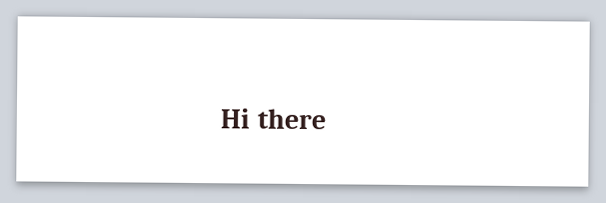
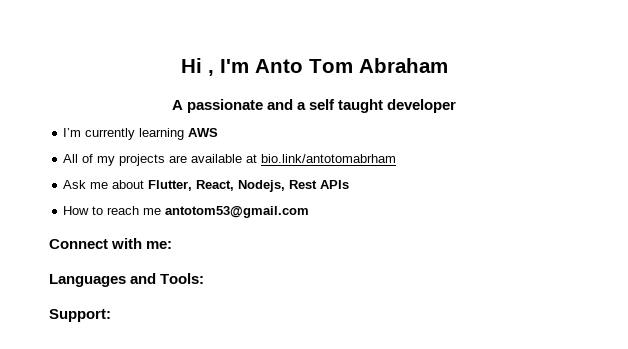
- Hi there
+ Hi , I'm Anto Tom Abraham
+ A passionate and a self taught developer
+ I’m currently learning AWS
+ All of my projects are available at bio.link/antotomabrham
+ Ask me about Flutter, React, Nodejs, Rest APIs
+ How to reach me antotom53@gmail.com
+ Connect with me:
+ Languages and Tools:
+ Support:

